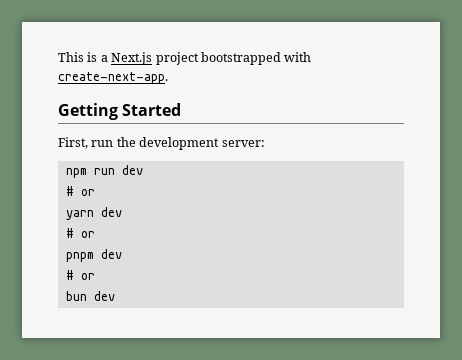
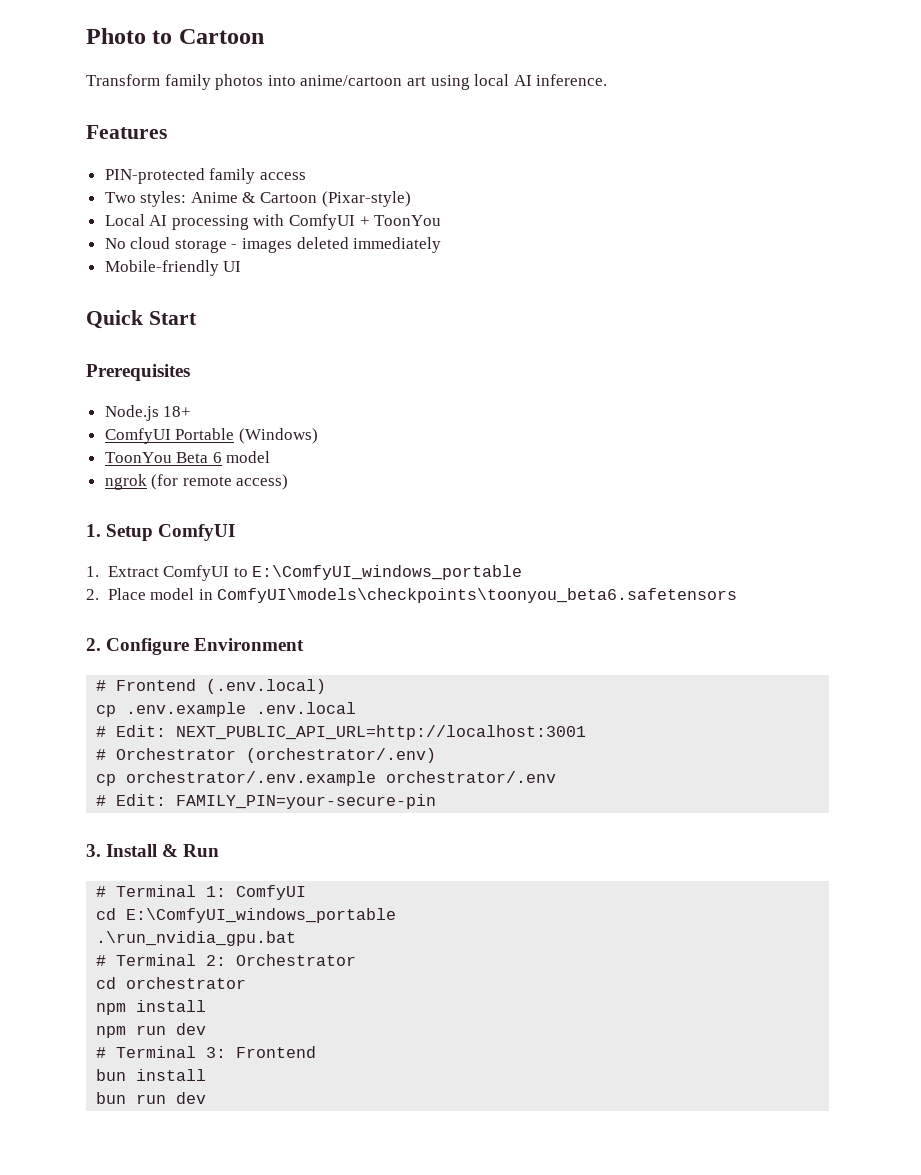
- This is a Next.js project bootstrapped with create-next-app.
- Getting Started
- First, run the development server:
+ Photo to Cartoon
+ Transform family photos into anime/cartoon art using local AI inference.
+ Features
+ PIN-protected family access
+ Two styles: Anime & Cartoon (Pixar-style)
+ Local AI processing with ComfyUI + ToonYou
+ No cloud storage - images deleted immediately
+ Mobile-friendly UI
+ Quick Start
+ Prerequisites
+ Node.js 18+
+ ComfyUI Portable (Windows)
+ ToonYou Beta 6 model
+ ngrok (for remote access)
+ 1. Setup ComfyUI
+ 1. Extract ComfyUI to E:\ComfyUI_windows_portable
+ 2. Place model in ComfyUI\models\checkpoints\toonyou_beta6.safetensors
+ 2. Configure Environment
+ # Frontend (.env.local)
+ cp .env.example .env.local
+ # Edit: NEXT_PUBLIC_API_URL=http://localhost:3001
+ # Orchestrator (orchestrator/.env)
+ cp orchestrator/.env.example orchestrator/.env
+ # Edit: FAMILY_PIN=your-secure-pin
+ 3. Install & Run
+ # Terminal 1: ComfyUI
+ cd E:\ComfyUI_windows_portable
+ .\run_nvidia_gpu.bat
+ # Terminal 2: Orchestrator
+ cd orchestrator
+ npm install
  npm run dev
- # or
- yarn dev
- # or
- pnpm dev
- # or
- bun dev
+ # Terminal 3: Frontend
+ bun install
+ bun run dev

